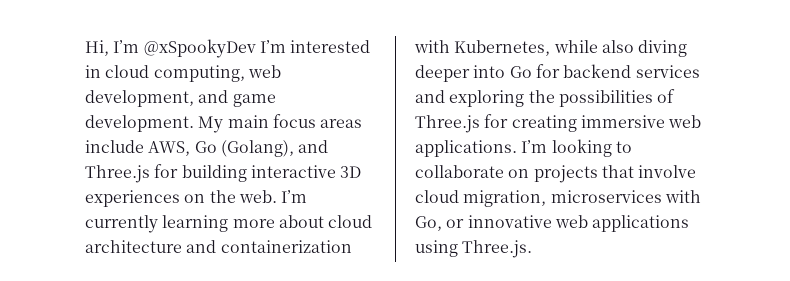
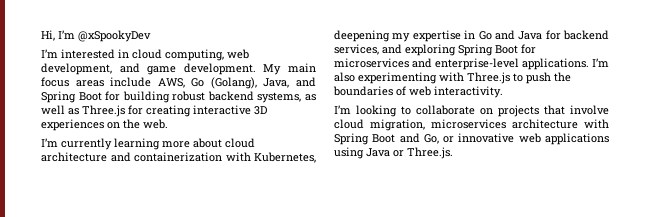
- Hi, I’m @xSpookyDev I’m interested in cloud computing, web development, and game development.
+ Hi, I’m @xSpookyDev
+ I’m interested in cloud computing, web development, and game development.
- My main focus areas include AWS, Go (Golang), and Three.js for building interactive 3D experiences on the web. I’m currently learning more about cloud architecture and containerization with Kubernetes, while also diving deeper into Go for backend services and exploring the possibilities of Three.js for creating immersive web applications. I’m looking to collaborate on projects that involve cloud migration, microservices with Go, or innovative web applications using Three.js.
+ My main focus areas include AWS, Go (Golang), Java, and Spring Boot for building robust backend systems, as well as Three.js for creating interactive 3D experiences on the web.
+ I’m currently learning more about cloud architecture and containerization with Kubernetes, deepening my expertise in Go and Java for backend services, and exploring Spring Boot for microservices and enterprise-level applications. I’m also experimenting with Three.js to push the boundaries of web interactivity.
+ I’m looking to collaborate on projects that involve cloud migration, microservices architecture with Spring Boot and Go, or innovative web applications using Java or Three.js.

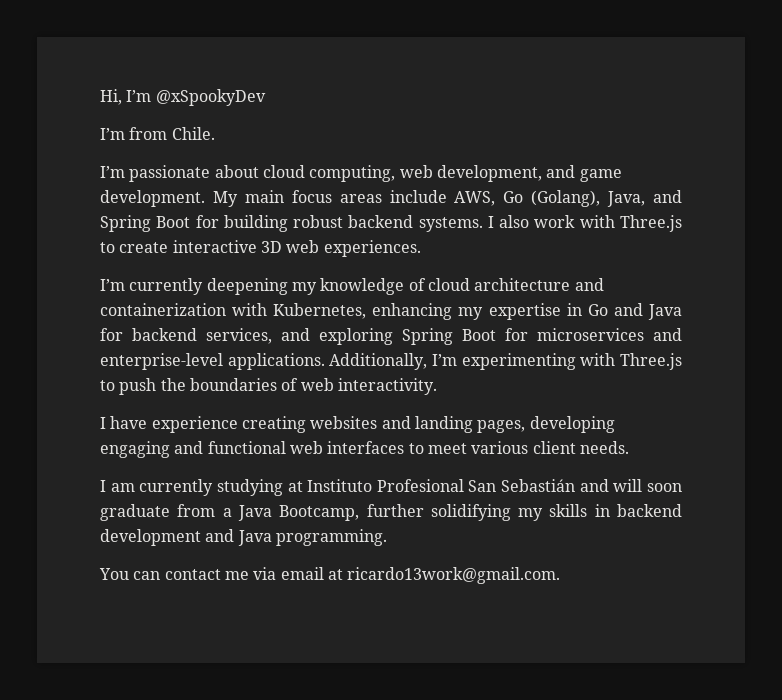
- I’m interested in cloud computing, web development, and game development.
+ I’m from Chile.
+ I’m passionate about cloud computing, web development, and game development.
- My main focus areas include AWS, Go (Golang), Java, and Spring Boot for building robust backend systems, as well as Three.js for creating interactive 3D experiences on the web.
- I’m currently learning more about cloud architecture and containerization with Kubernetes, deepening my expertise in Go and Java for backend services, and exploring Spring Boot for microservices and enterprise-level applications.
+ My main focus areas include AWS, Go (Golang), Java, and Spring Boot for building robust backend systems. I also work with Three.js to create interactive 3D web experiences.
+ I’m currently deepening my knowledge of cloud architecture and containerization with Kubernetes, enhancing my expertise in Go and Java for backend services, and exploring Spring Boot for microservices and enterprise-level applications.
- I’m also experimenting with Three.js to push the boundaries of web interactivity.
+ Additionally, I’m experimenting with Three.js to push the boundaries of web interactivity.
- I’m looking to collaborate on projects that involve cloud migration, microservices architecture with Spring Boot and Go, or innovative web applications using Java or Three.js.
+ I have experience creating websites and landing pages, developing engaging and functional web interfaces to meet various client needs.
+ I am currently studying at Instituto Profesional San Sebastián and will soon graduate from a Java Bootcamp, further solidifying my skills in backend development and Java programming.
+ You can contact me via email at ricardo13work@gmail.com.

